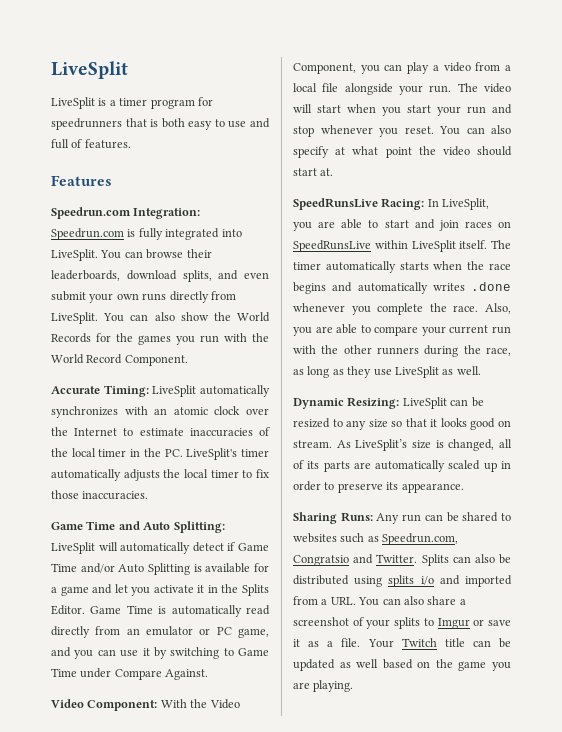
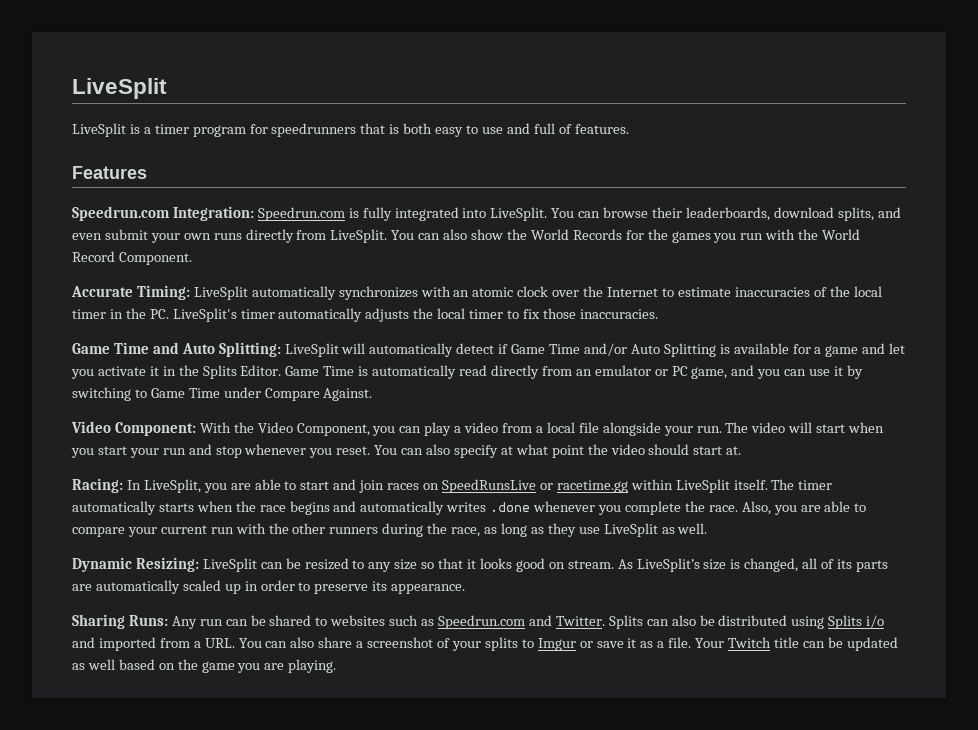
- SpeedRunsLive Racing: In LiveSplit, you are able to start and join races on SpeedRunsLive within LiveSplit itself.
+ Racing: In LiveSplit, you are able to start and join races on SpeedRunsLive or racetime.gg within LiveSplit itself.
- Sharing Runs: Any run can be shared to websites such as Speedrun.com, Congratsio and Twitter.
+ Sharing Runs: Any run can be shared to websites such as Speedrun.com and Twitter.
- Splits can also be distributed using splits i/o and imported from a URL. You can also share a screenshot of your splits to Imgur or save it as a file.
+ Splits can also be distributed using Splits i/o and imported from a URL. You can also share a screenshot of your splits to Imgur or save it as a file.

